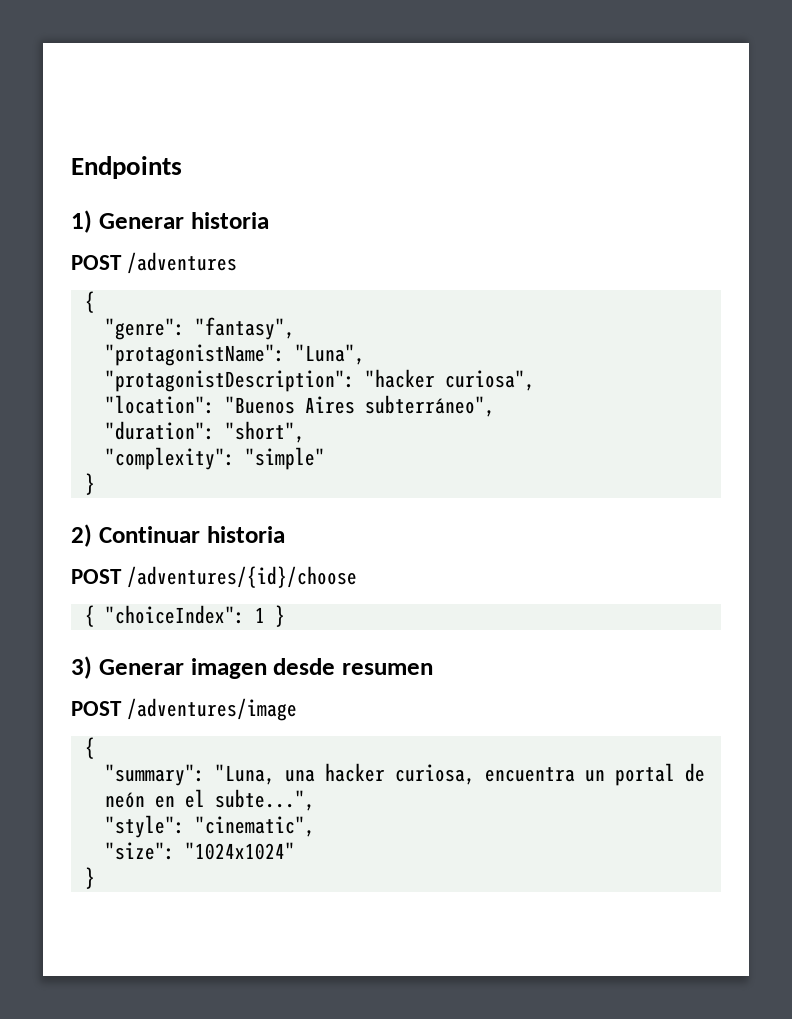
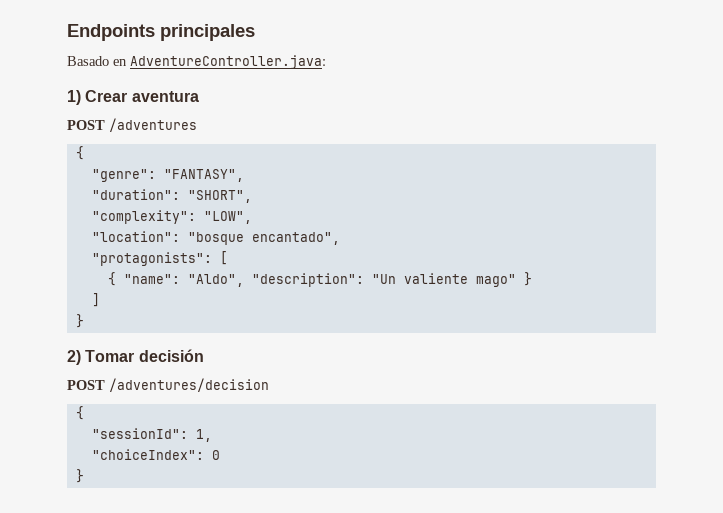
- Endpoints
+ Endpoints principales
+ Basado en AdventureController.java:
- 1) Generar historia
+ 1) Crear aventura
- "genre": "fantasy",
- "protagonistName": "Luna",
- "protagonistDescription": "hacker curiosa",
- "location": "Buenos Aires subterráneo",
- "duration": "short",
- "complexity": "simple"
+ "genre": "FANTASY",
+ "duration": "SHORT",
+ "complexity": "LOW",
+ "location": "bosque encantado",
+ "protagonists": [
+ { "name": "Aldo", "description": "Un valiente mago" }
+ ]
- 2) Continuar historia
- POST /adventures/{id}/choose
- { "choiceIndex": 1 }
- 3) Generar imagen desde resumen
- POST /adventures/image
+ 2) Tomar decisión
+ POST /adventures/decision
  {
- "summary": "Luna, una hacker curiosa, encuentra un portal de neón en el subte...",
- "style": "cinematic",
- "size": "1024x1024"
+ "sessionId": 1,
+ "choiceIndex": 0

